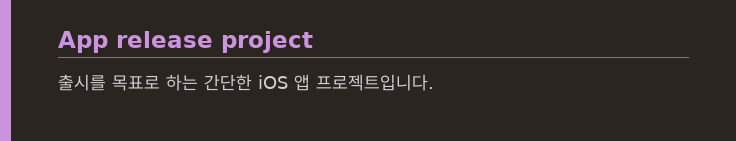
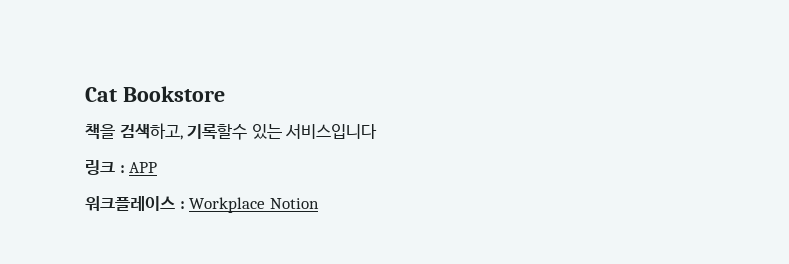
- App release project
- 출시를 목표로 하는 간단한 iOS 앱 프로젝트입니다.
+ Cat Bookstore
+ 책을 검색하고, 기록할수 있는 서비스입니다
+ 링크 : APP
+ 워크플레이스 : Workplace Notion

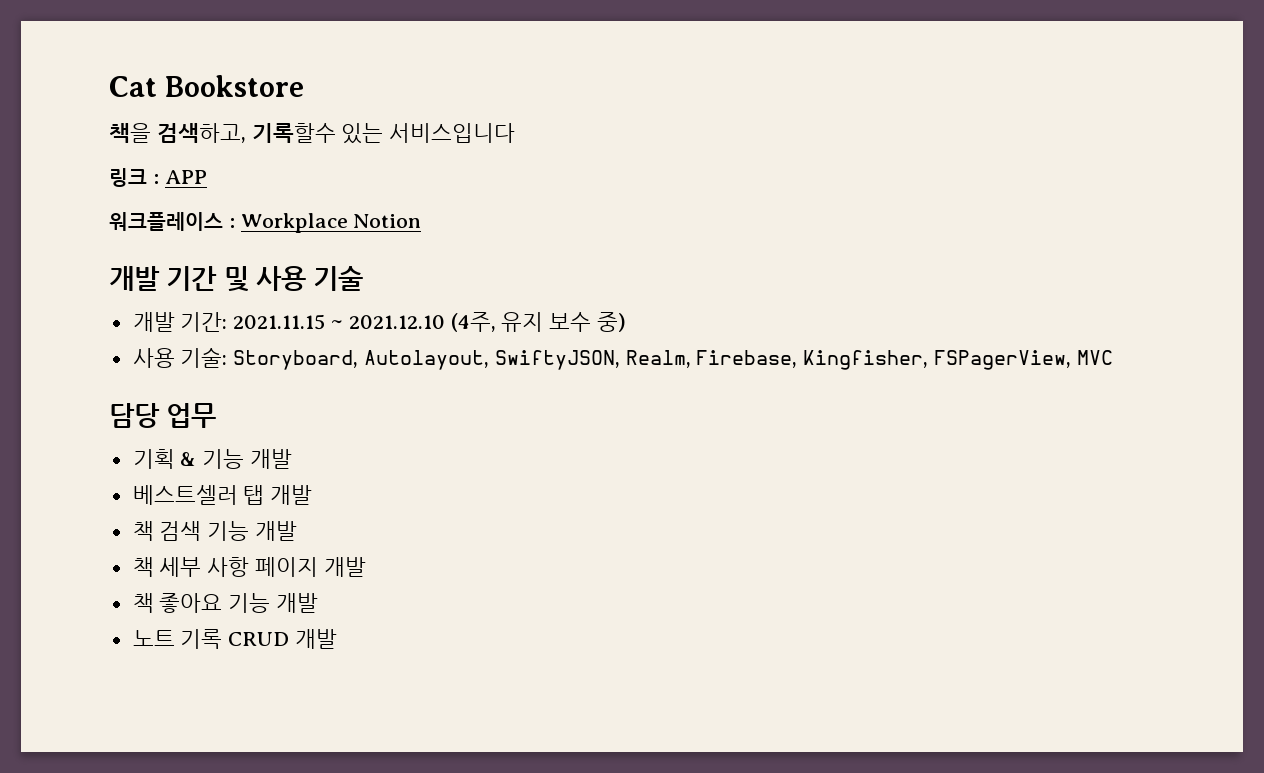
+ 개발 기간 및 사용 기술
+ 개발 기간: 2021.11.15 ~ 2021.12.10 (4주, 유지 보수 중)
+ 사용 기술: Storyboard, Autolayout, SwiftyJSON, Realm, Firebase, Kingfisher, FSPagerView, MVC
+ 담당 업무
+ 기획 & 기능 개발
+ 베스트셀러 탭 개발
+ 책 검색 기능 개발
+ 책 세부 사항 페이지 개발
+ 책 좋아요 기능 개발
+ 노트 기록 CRUD 개발

